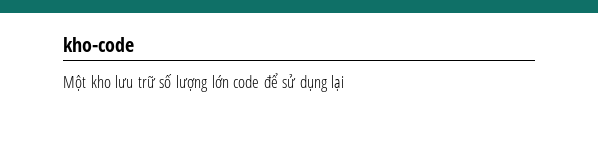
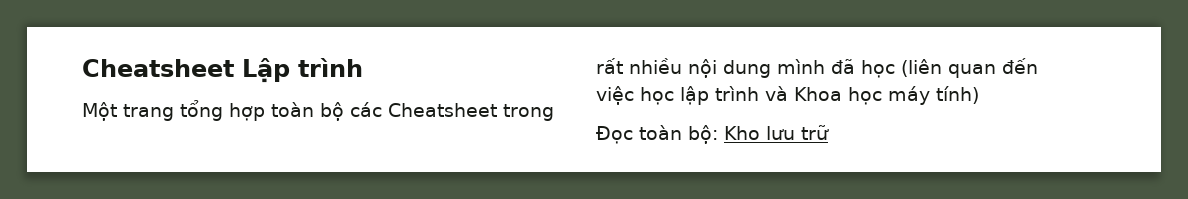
- kho-code
- Một kho lưu trữ số lượng lớn code để sử dụng lại
+ Cheatsheet Lập trình
+ Một trang tổng hợp toàn bộ các Cheatsheet trong rất nhiều nội dung mình đã học (liên quan đến việc học lập trình và Khoa học máy tính)
+ Đọc toàn bộ: Kho lưu trữ

